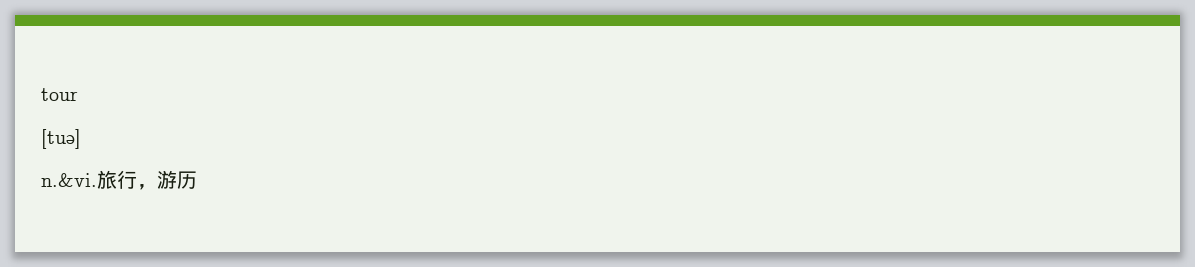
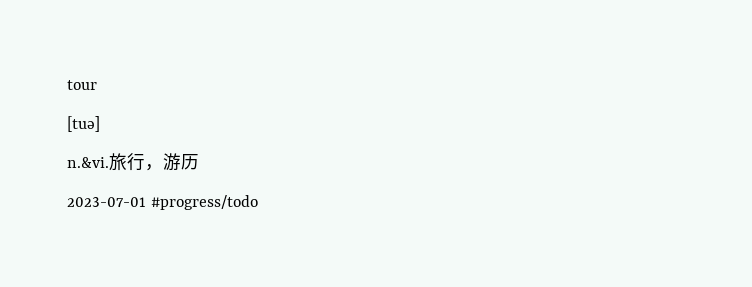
+ 2023-07-01 #progress/todo

